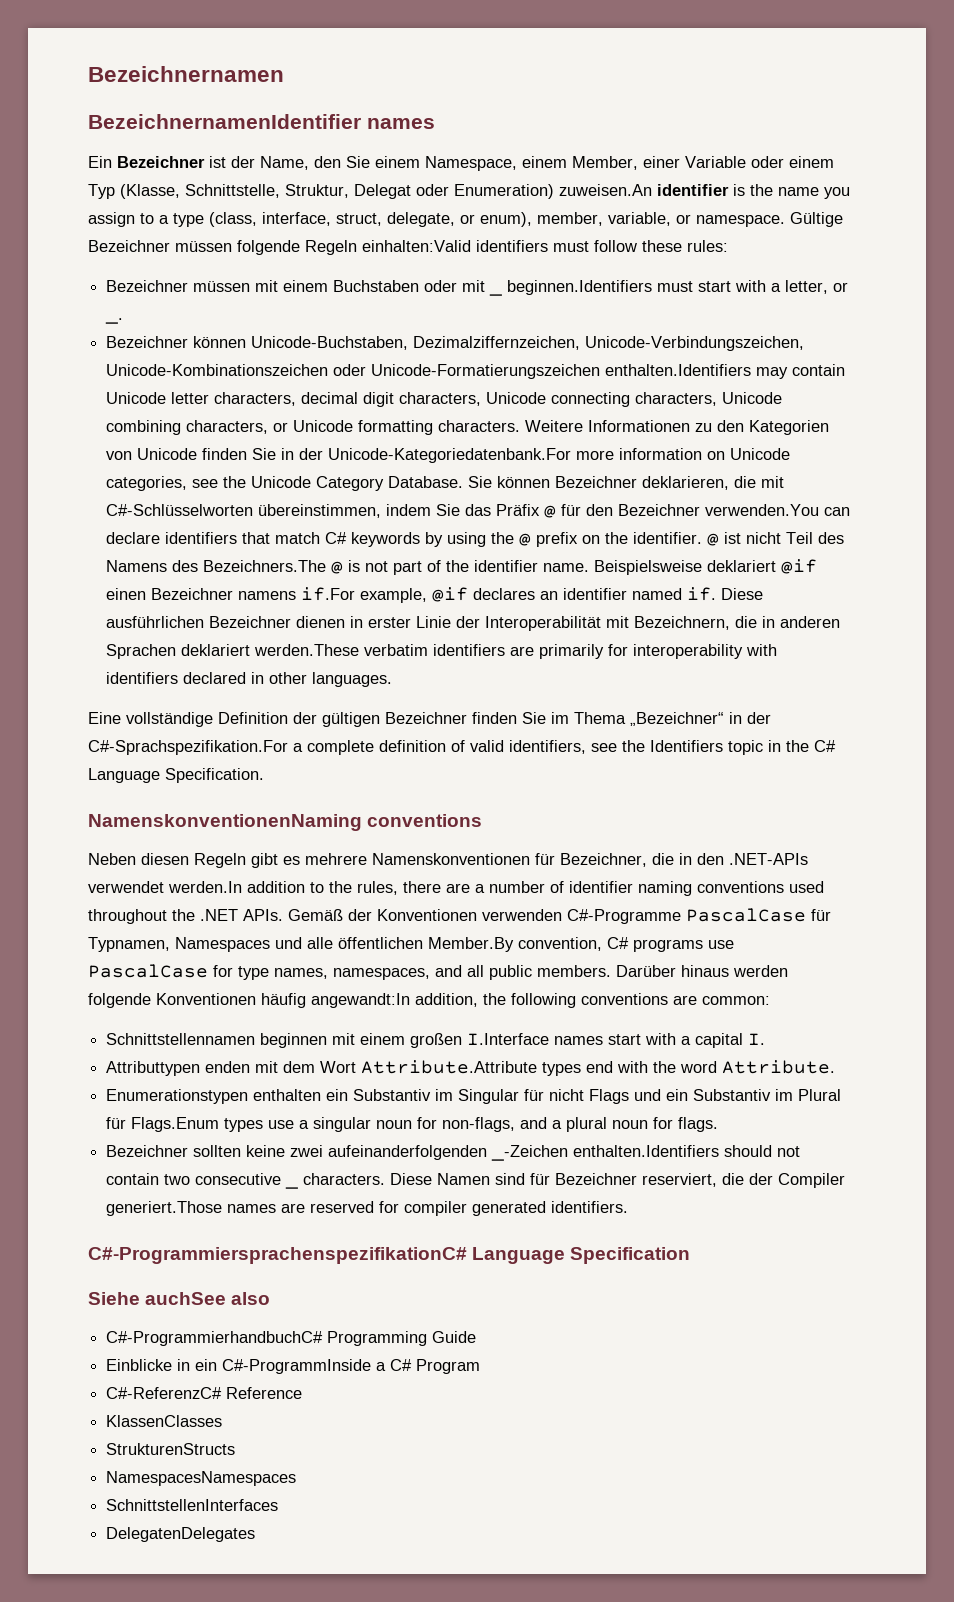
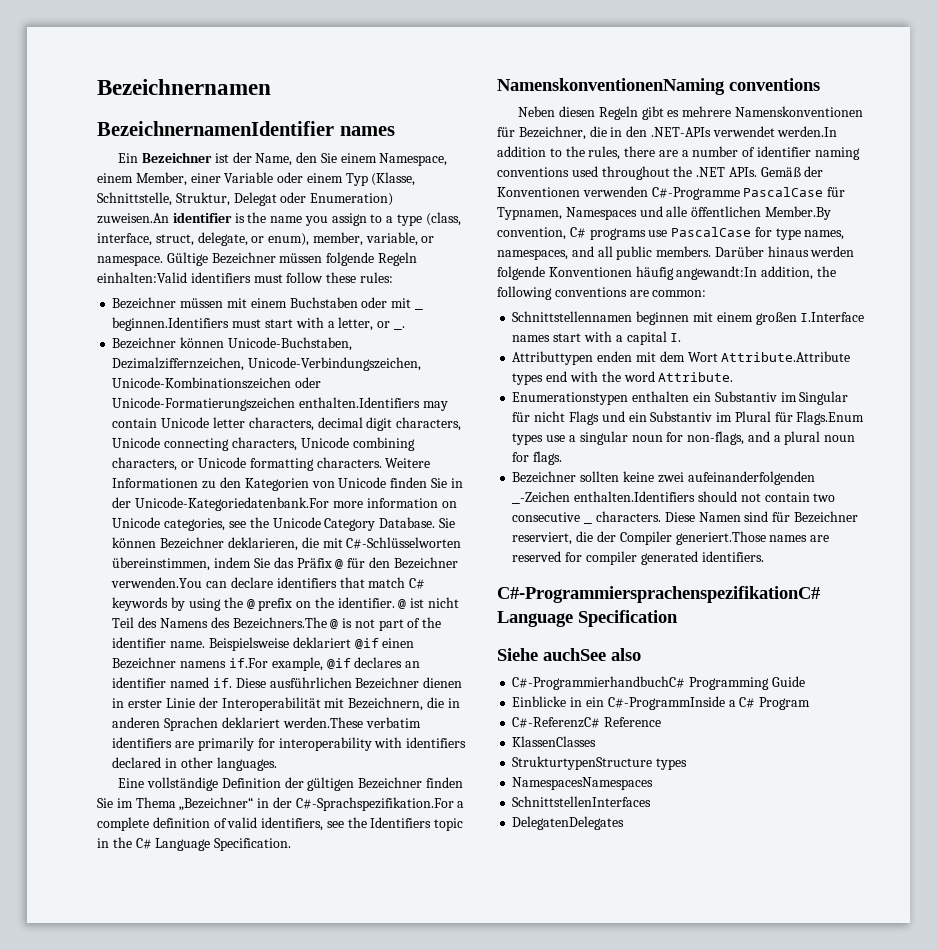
- StrukturenStructs
+ StrukturtypenStructure types

